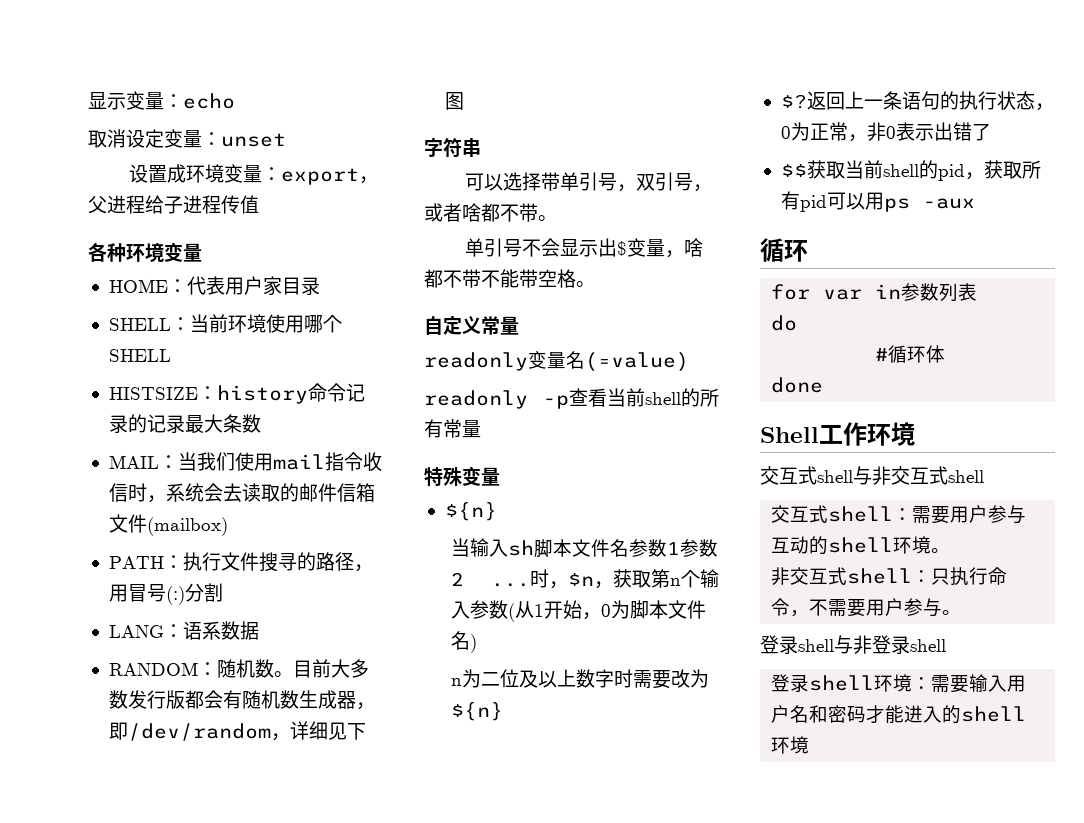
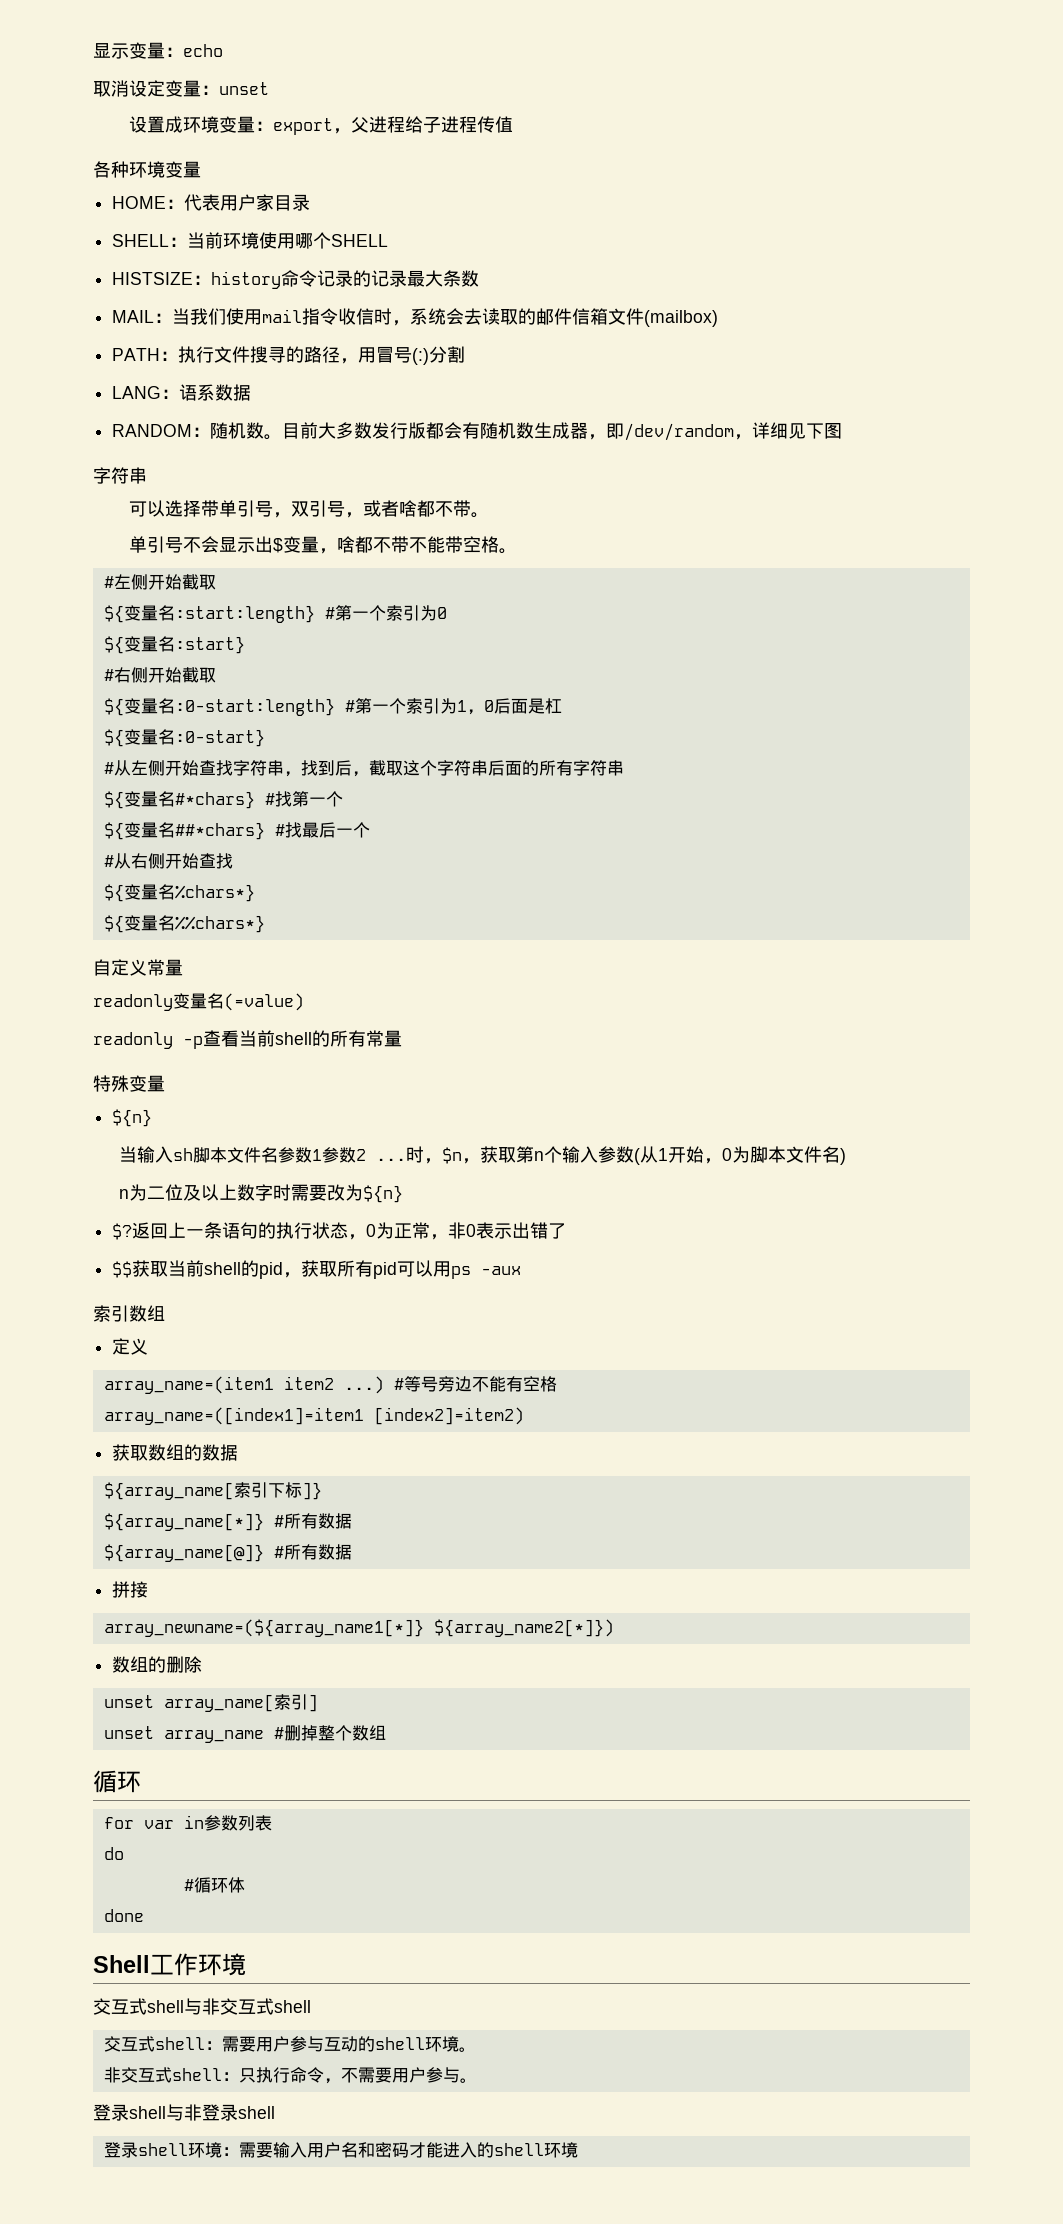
+ #左侧开始截取
+ ${变量名:start:length} #第一个索引为0
+ ${变量名:start}
+ #右侧开始截取
+ ${变量名:0-start:length} #第一个索引为1，0后面是杠
+ ${变量名:0-start}
+ #从左侧开始查找字符串，找到后，截取这个字符串后面的所有字符串
+ ${变量名#*chars} #找第一个
+ ${变量名##*chars} #找最后一个
+ #从右侧开始查找
+ ${变量名%chars*}
+ ${变量名%%chars*}
+ 索引数组
+ 定义
+ array_name=(item1 item2 ...) #等号旁边不能有空格
+ array_name=([index1]=item1 [index2]=item2)
+ 获取数组的数据
+ ${array_name[索引下标]}
+ ${array_name[*]} #所有数据
+ ${array_name[@]} #所有数据
+ 拼接
+ array_newname=(${array_name1[*]} ${array_name2[*]})
+ 数组的删除
+ unset array_name[索引]
+ unset array_name #删掉整个数组

